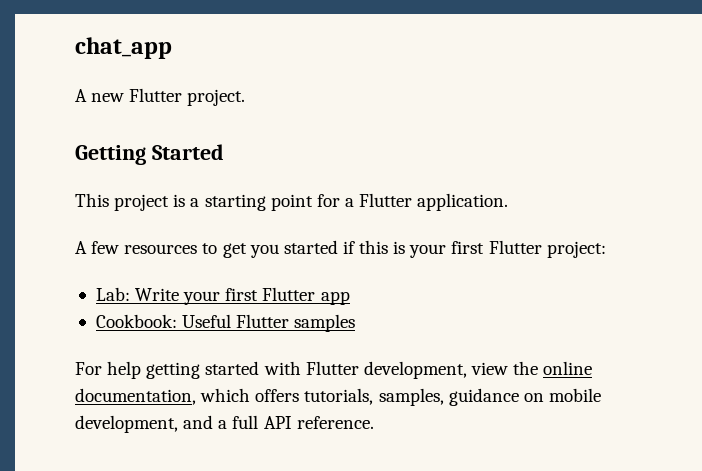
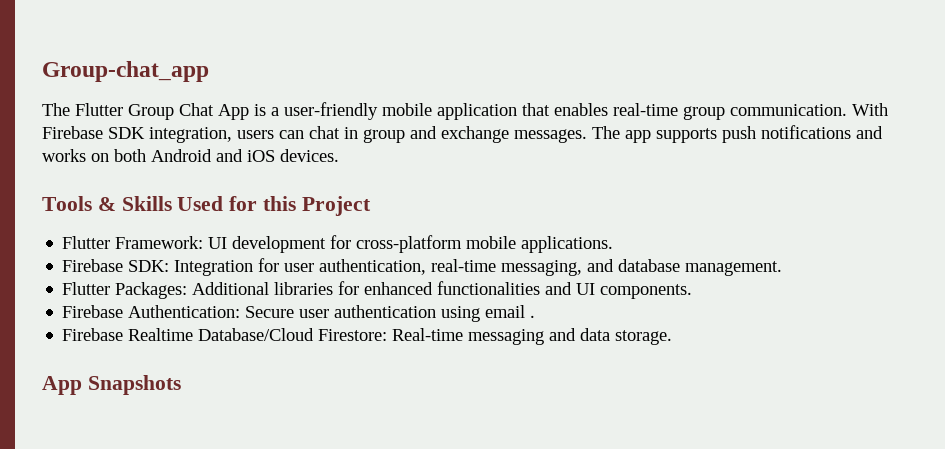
- chat_app
- A new Flutter project.
- Getting Started
- This project is a starting point for a Flutter application.
- A few resources to get you started if this is your first Flutter project:
- Lab: Write your first Flutter app
- Cookbook: Useful Flutter samples
- For help getting started with Flutter development, view the online documentation, which offers tutorials, samples, guidance on mobile development, and a full API reference.
+ Group-chat_app
+ The Flutter Group Chat App is a user-friendly mobile application that enables real-time group communication. With Firebase SDK integration, users can chat in group and exchange messages. The app supports push notifications and works on both Android and iOS devices.
+ Tools & Skills Used for this Project
+ Flutter Framework: UI development for cross-platform mobile applications.
+ Firebase SDK: Integration for user authentication, real-time messaging, and database management.
+ Flutter Packages: Additional libraries for enhanced functionalities and UI components.
+ Firebase Authentication: Secure user authentication using email .
+ Firebase Realtime Database/Cloud Firestore: Real-time messaging and data storage.
+ App Snapshots

